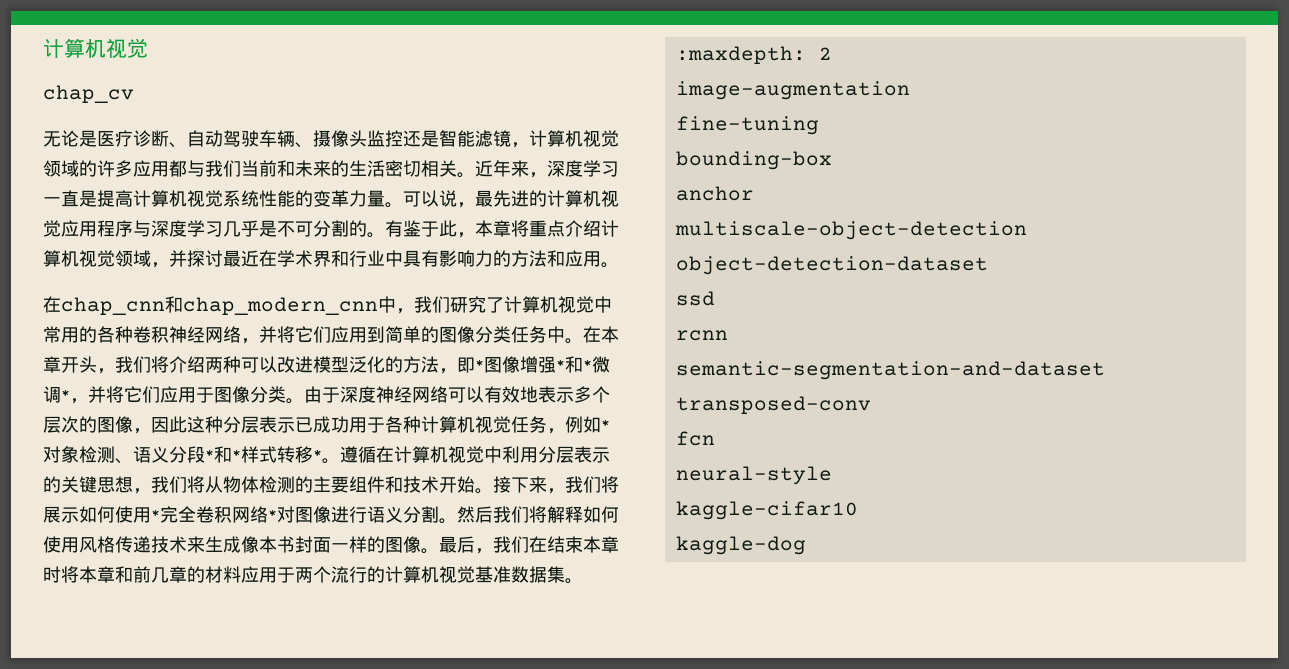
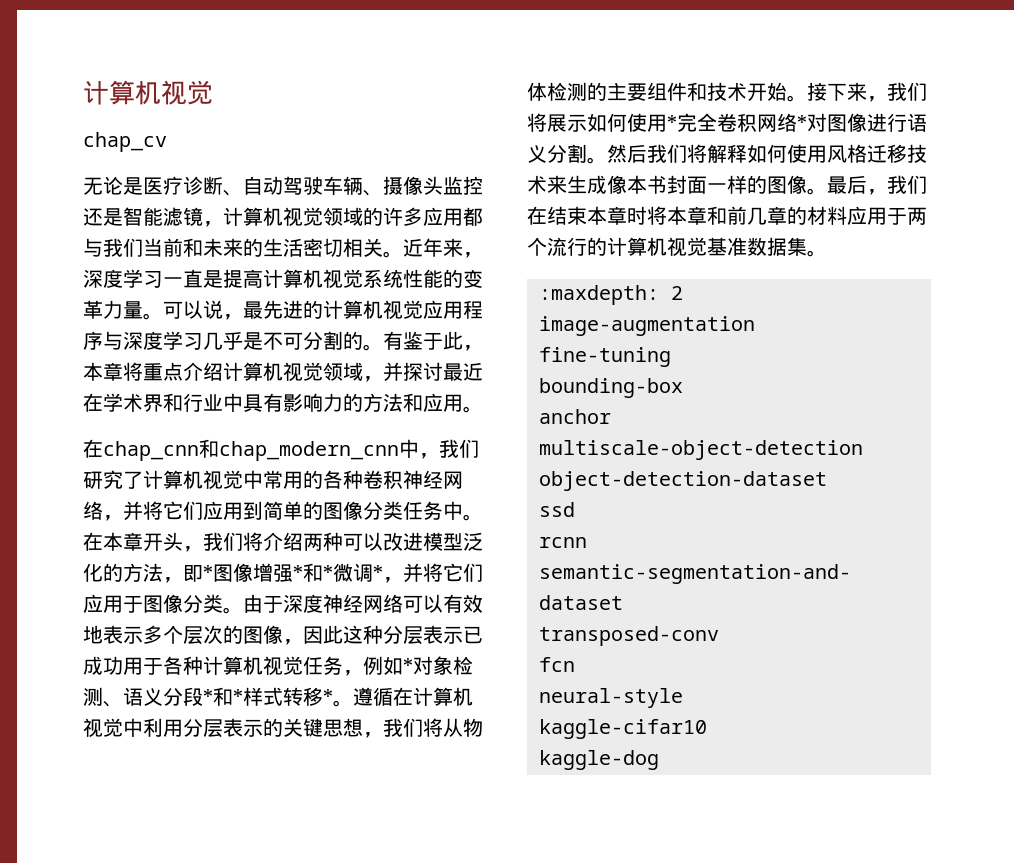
- 然后我们将解释如何使用风格传递技术来生成像本书封面一样的图像。
+ 然后我们将解释如何使用风格迁移技术来生成像本书封面一样的图像。

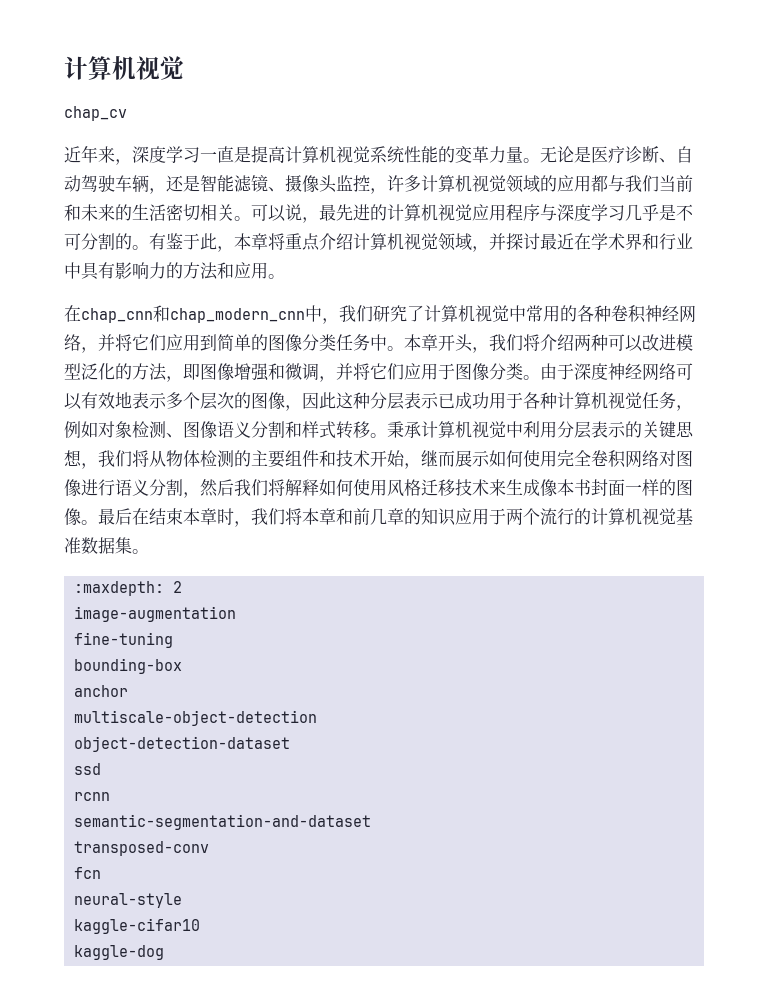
- 无论是医疗诊断、自动驾驶车辆、摄像头监控还是智能滤镜，计算机视觉领域的许多应用都与我们当前和未来的生活密切相关。
+ 无论是医疗诊断、自动驾驶车辆，还是智能滤镜、摄像头监控，许多计算机视觉领域的应用都与我们当前和未来的生活密切相关。
- 在本章开头，我们将介绍两种可以改进模型泛化的方法，即*图像增强*和*微调*，并将它们应用于图像分类。
+ 本章开头，我们将介绍两种可以改进模型泛化的方法，即图像增强和微调，并将它们应用于图像分类。
- 由于深度神经网络可以有效地表示多个层次的图像，因此这种分层表示已成功用于各种计算机视觉任务，例如*对象检测、语义分段*和*样式转移*。遵循在计算机视觉中利用分层表示的关键思想，我们将从物体检测的主要组件和技术开始。接下来，我们将展示如何使用*完全卷积网络*对图像进行语义分割。然后我们将解释如何使用风格迁移技术来生成像本书封面一样的图像。
+ 由于深度神经网络可以有效地表示多个层次的图像，因此这种分层表示已成功用于各种计算机视觉任务，例如对象检测、图像语义分割和样式转移。秉承计算机视觉中利用分层表示的关键思想，我们将从物体检测的主要组件和技术开始，继而展示如何使用完全卷积网络对图像进行语义分割，然后我们将解释如何使用风格迁移技术来生成像本书封面一样的图像。
- 最后，我们在结束本章时将本章和前几章的材料应用于两个流行的计算机视觉基准数据集。
+ 最后在结束本章时，我们将本章和前几章的知识应用于两个流行的计算机视觉基准数据集。

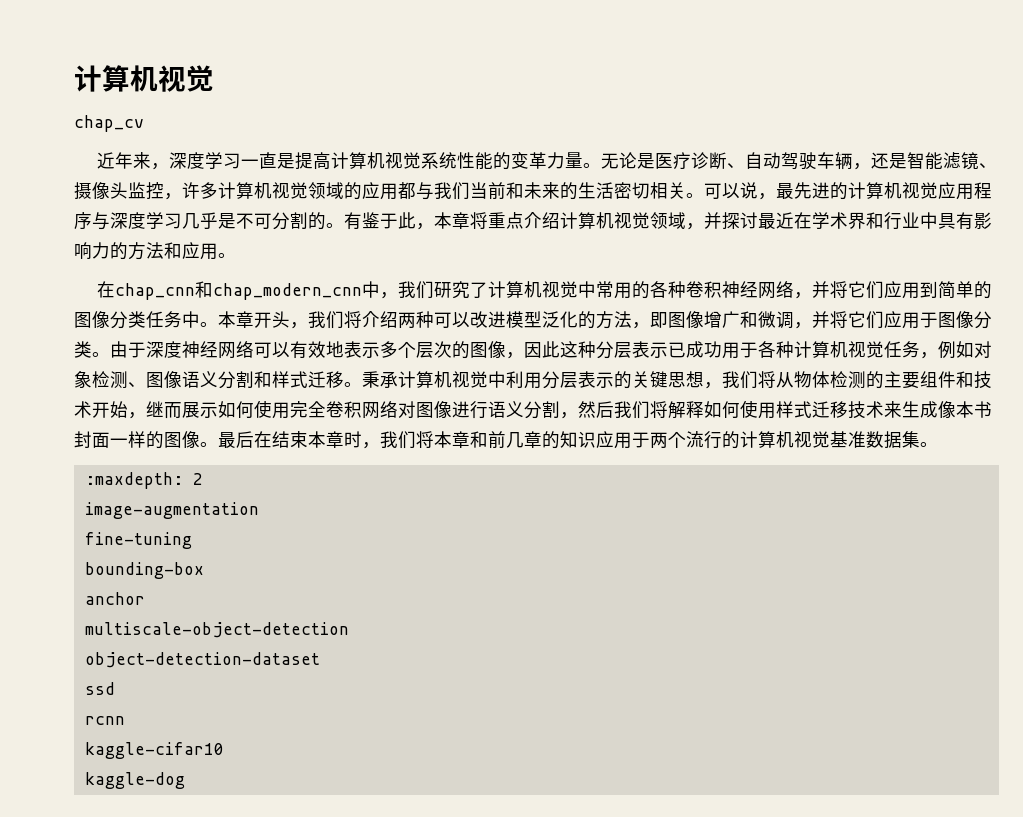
- 本章开头，我们将介绍两种可以改进模型泛化的方法，即图像增强和微调，并将它们应用于图像分类。
+ 本章开头，我们将介绍两种可以改进模型泛化的方法，即图像增广和微调，并将它们应用于图像分类。
- 由于深度神经网络可以有效地表示多个层次的图像，因此这种分层表示已成功用于各种计算机视觉任务，例如对象检测、图像语义分割和样式转移。
+ 由于深度神经网络可以有效地表示多个层次的图像，因此这种分层表示已成功用于各种计算机视觉任务，例如对象检测、图像语义分割和样式迁移。
- 秉承计算机视觉中利用分层表示的关键思想，我们将从物体检测的主要组件和技术开始，继而展示如何使用完全卷积网络对图像进行语义分割，然后我们将解释如何使用风格迁移技术来生成像本书封面一样的图像。
+ 秉承计算机视觉中利用分层表示的关键思想，我们将从物体检测的主要组件和技术开始，继而展示如何使用完全卷积网络对图像进行语义分割，然后我们将解释如何使用样式迁移技术来生成像本书封面一样的图像。
- semantic-segmentation-and-dataset
- transposed-conv
- fcn
- neural-style

